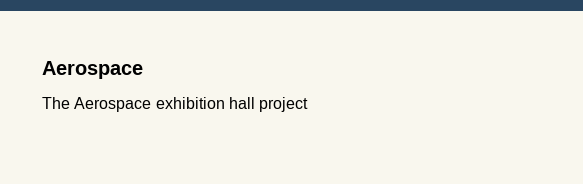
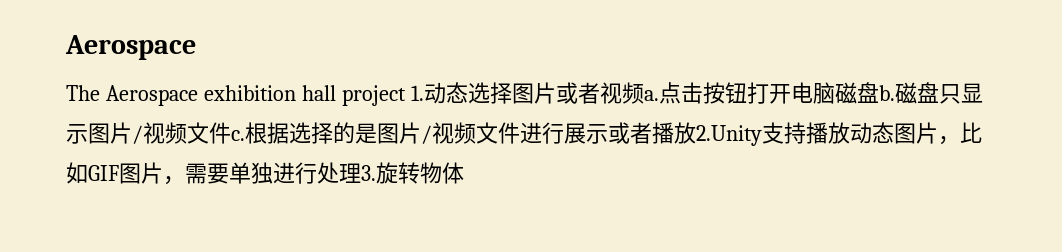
- The Aerospace exhibition hall project
+ The Aerospace exhibition hall project 1.动态选择图片或者视频a.点击按钮打开电脑磁盘b.磁盘只显示图片/视频文件c.根据选择的是图片/视频文件进行展示或者播放2.Unity支持播放动态图片，比如GIF图片，需要单独进行处理3.旋转物体

